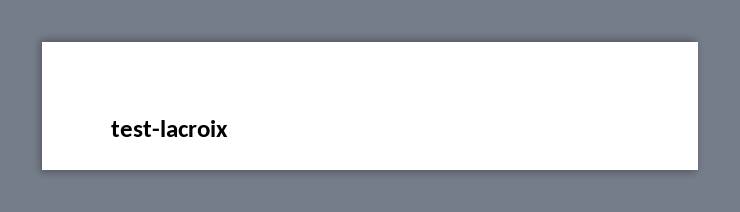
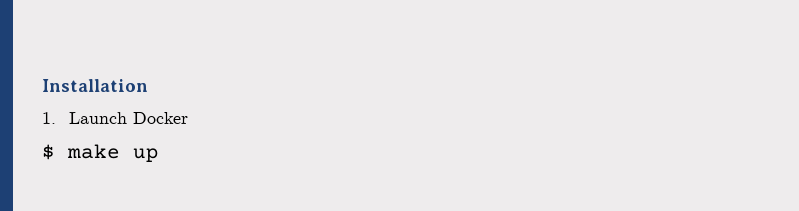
- test-lacroix
+ Installation
+ 1. Launch Docker
+ $ make up

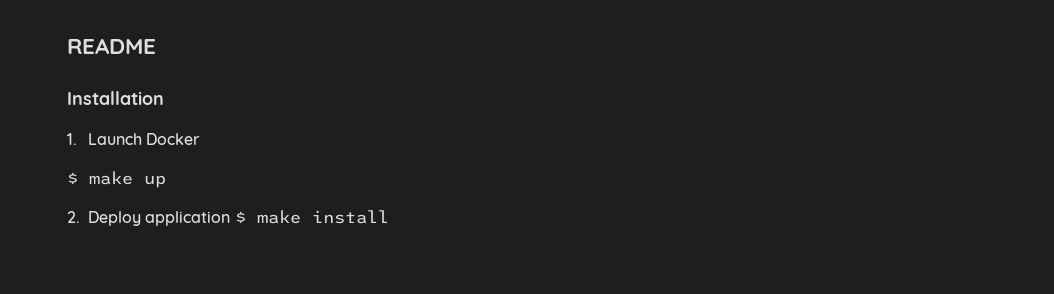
+ README
+ 2. Deploy application $ make install

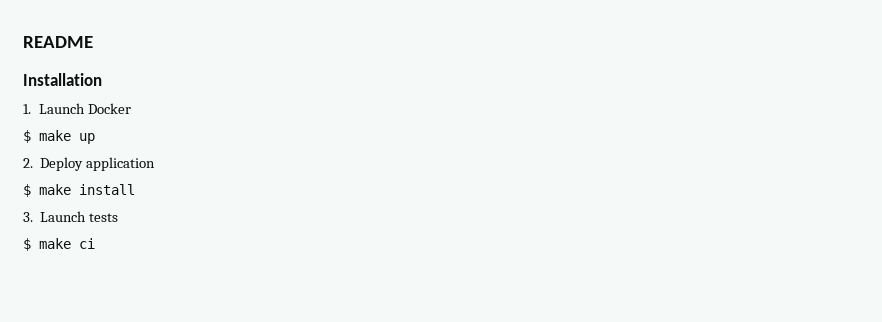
- 2. Deploy application $ make install
+ 2. Deploy application
+ $ make install
+ 3. Launch tests
+ $ make ci

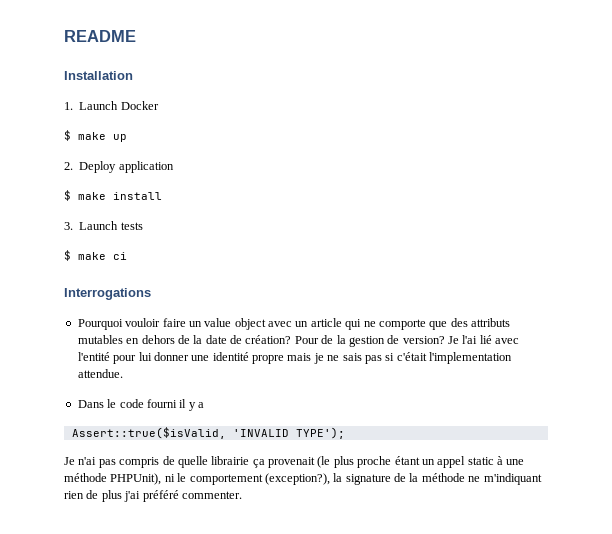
+ Interrogations
+ Pourquoi vouloir faire un value object avec un article qui ne comporte que des attributs mutables en dehors de la date de création? Pour de la gestion de version? Je l'ai lié avec l'entité pour lui donner une identité propre mais je ne sais pas si c'était l'implementation attendue.
+ Dans le code fourni il y a
+ Assert::true($isValid, 'INVALID TYPE');
+ Je n'ai pas compris de quelle librairie ça provenait (le plus proche étant un appel static à une méthode PHPUnit), ni le comportement (exception?), la signature de la méthode ne m'indiquant rien de plus j'ai préféré commenter.

